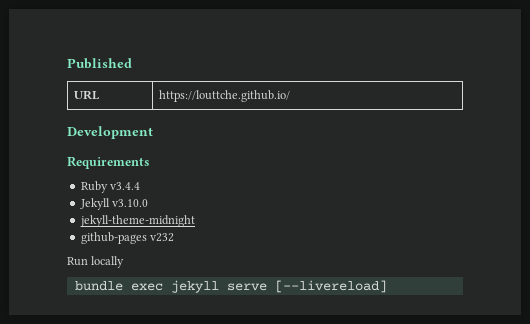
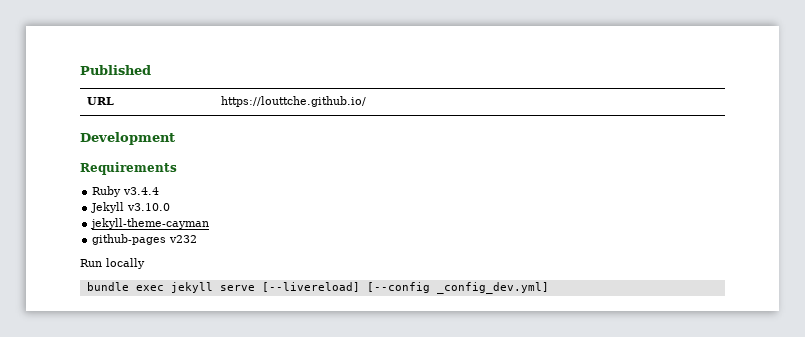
- jekyll-theme-midnight
+ jekyll-theme-cayman
- bundle exec jekyll serve [--livereload]
+ bundle exec jekyll serve [--livereload] [--config _config_dev.yml]

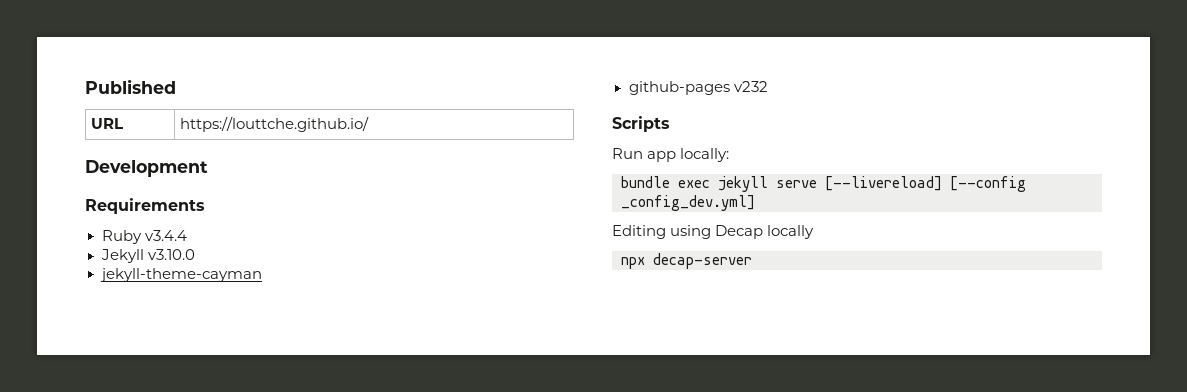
+ Scripts
- Run locally
+ Run app locally:
+ Editing using Decap locally
+ npx decap-server

